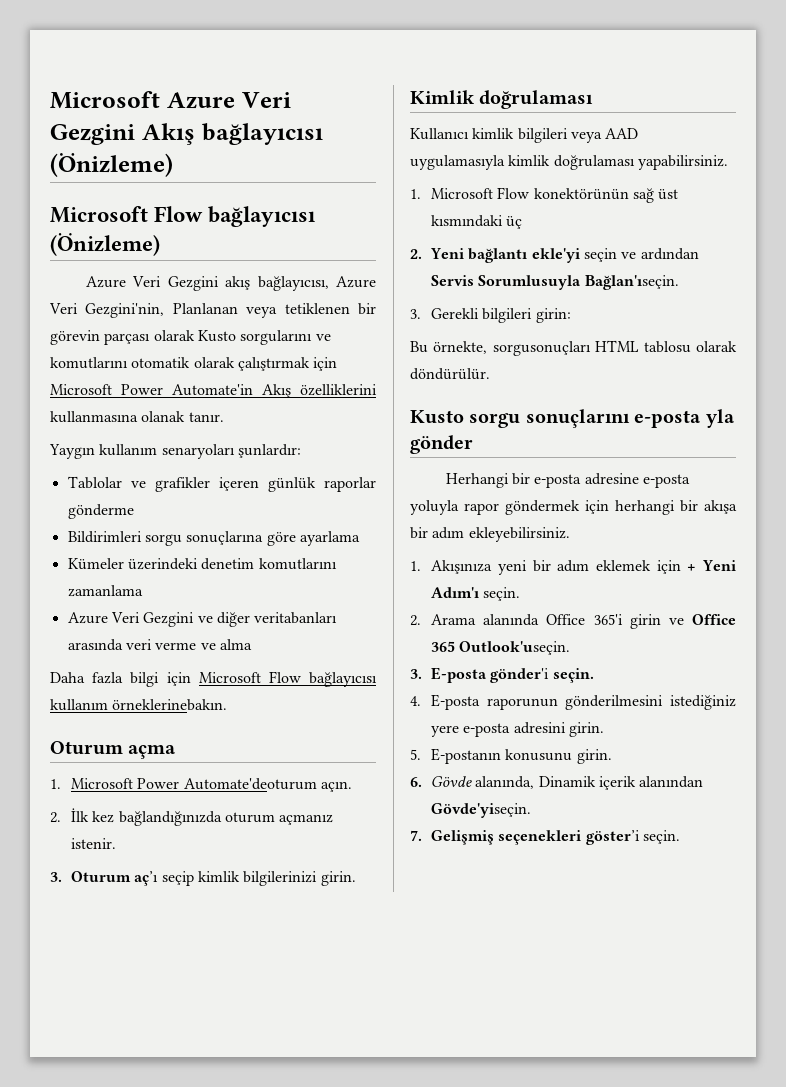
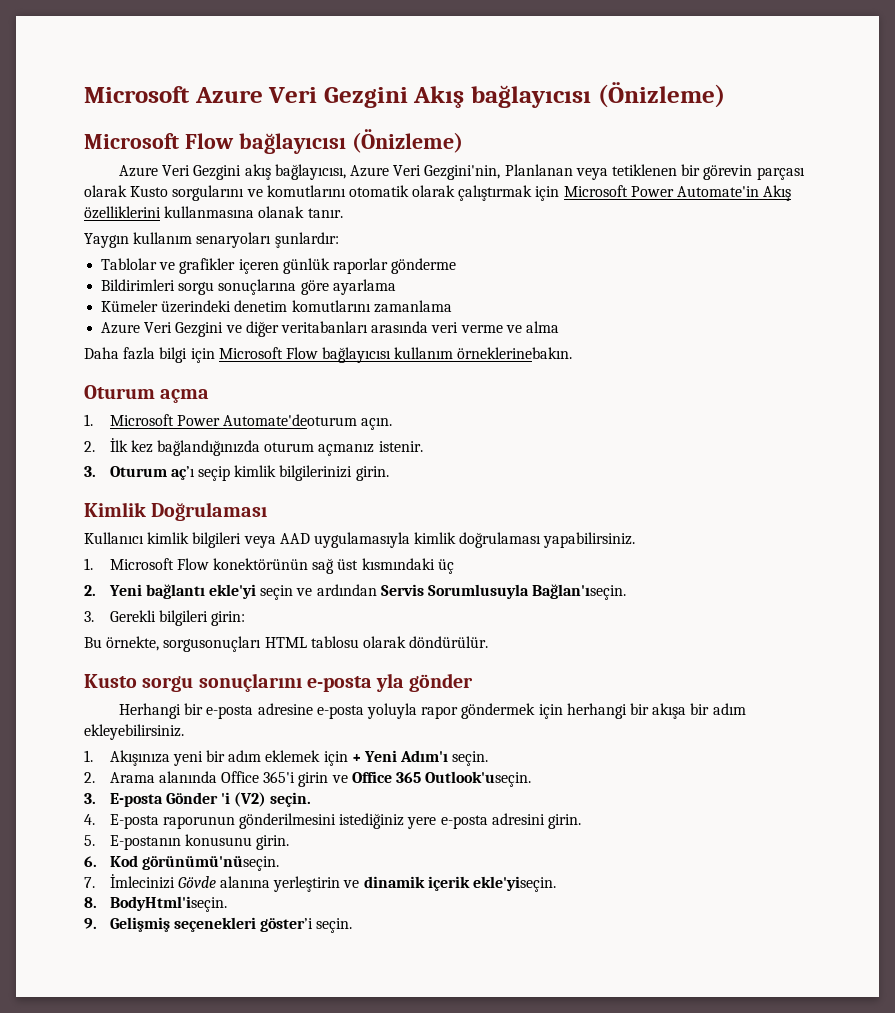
- Kimlik doğrulaması
+ Kimlik Doğrulaması
- 3. E-posta gönder'i seçin.
+ 3. E-posta Gönder 'i (V2) seçin.
- 6. Gövde alanında, Dinamik içerik alanından Gövde'yiseçin.
- 7. Gelişmiş seçenekleri göster’i seçin.
+ 6. Kod görünümü'nüseçin.
+ 7. İmlecinizi Gövde alanına yerleştirin ve dinamik içerik ekle'yiseçin.
+ 8. BodyHtml'iseçin.
+ 9. Gelişmiş seçenekleri göster’i seçin.

